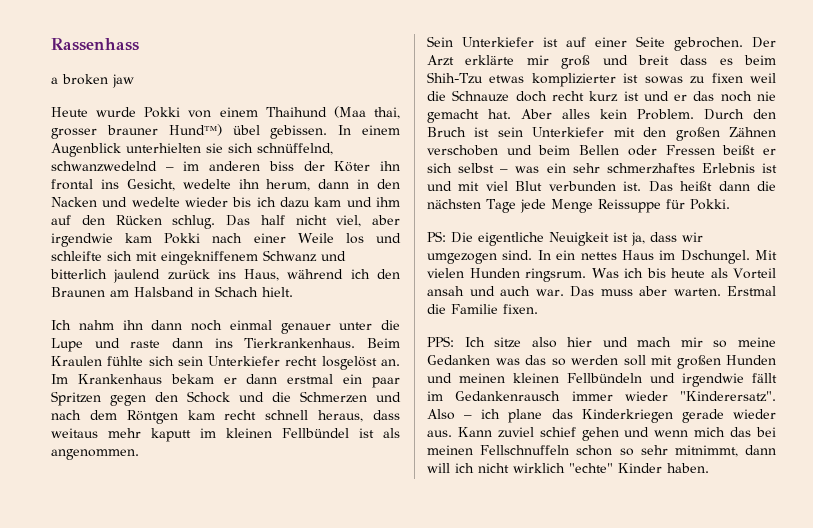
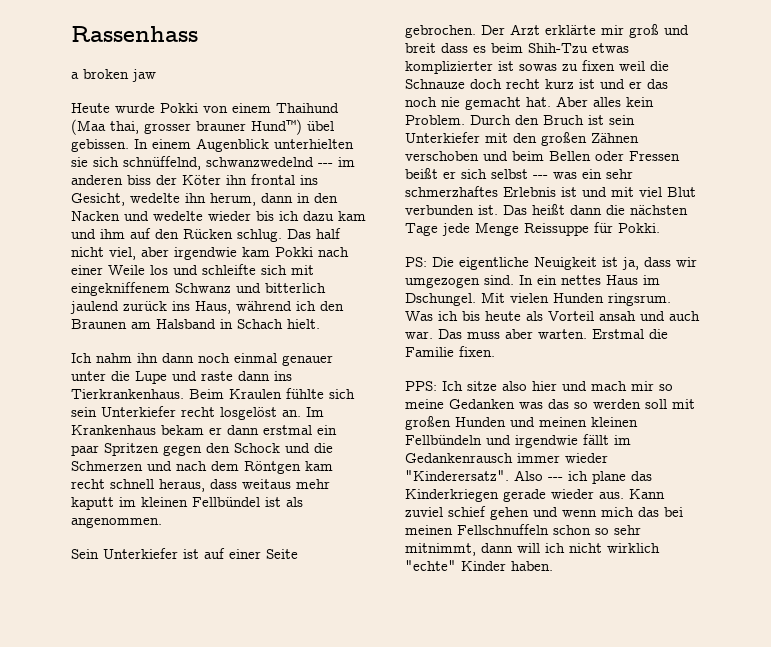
- In einem Augenblick unterhielten sie sich schnüffelnd, schwanzwedelnd – im anderen biss der Köter ihn frontal ins Gesicht, wedelte ihn herum, dann in den Nacken und wedelte wieder bis ich dazu kam und ihm auf den Rücken schlug.
+ In einem Augenblick unterhielten sie sich schnüffelnd, schwanzwedelnd --- im anderen biss der Köter ihn frontal ins Gesicht, wedelte ihn herum, dann in den Nacken und wedelte wieder bis ich dazu kam und ihm auf den Rücken schlug.
- Durch den Bruch ist sein Unterkiefer mit den großen Zähnen verschoben und beim Bellen oder Fressen beißt er sich selbst – was ein sehr schmerzhaftes Erlebnis ist und mit viel Blut verbunden ist.
+ Durch den Bruch ist sein Unterkiefer mit den großen Zähnen verschoben und beim Bellen oder Fressen beißt er sich selbst --- was ein sehr schmerzhaftes Erlebnis ist und mit viel Blut verbunden ist.
- Also – ich plane das Kinderkriegen gerade wieder aus.
+ Also --- ich plane das Kinderkriegen gerade wieder aus.

